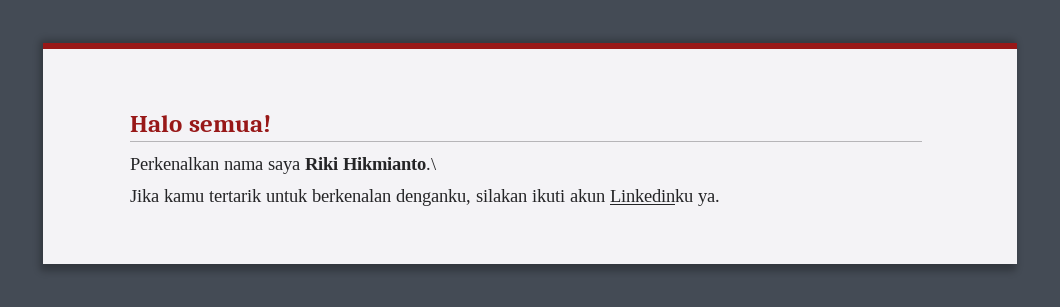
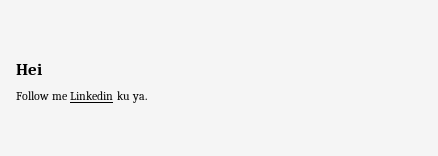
- Halo semua!
- Perkenalkan nama saya Riki Hikmianto.\
- Jika kamu tertarik untuk berkenalan denganku, silakan ikuti akun Linkedinku ya.
+ Hei
+ Follow me Linkedin ku ya.

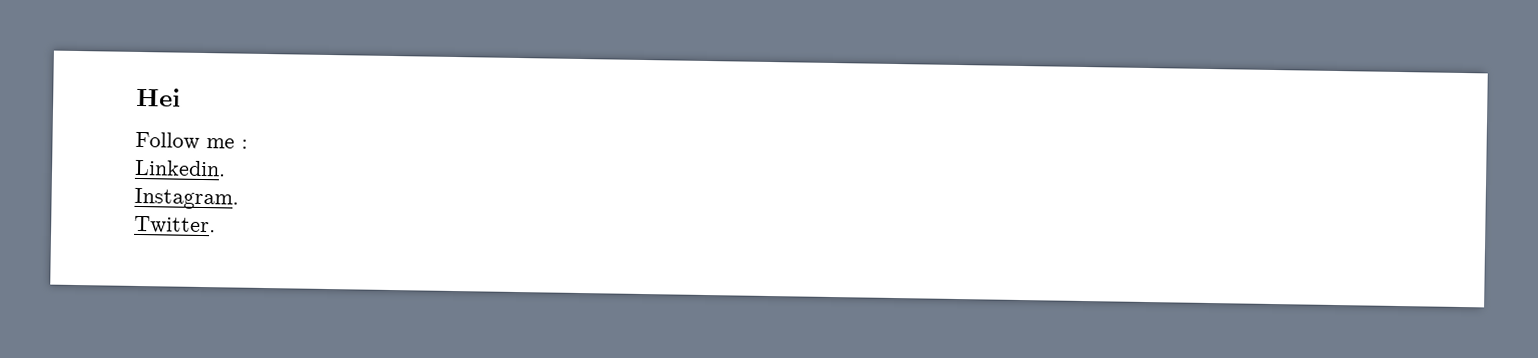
- Follow me Linkedin ku ya.
+ Follow me :
+ Linkedin.
+ Instagram.
+ Twitter.

